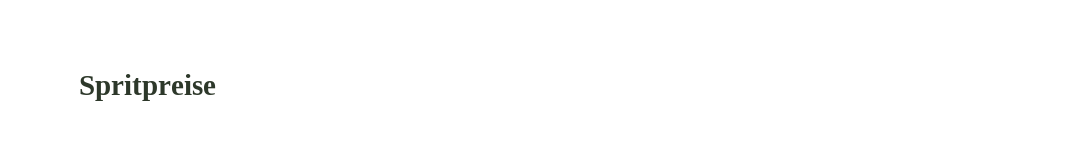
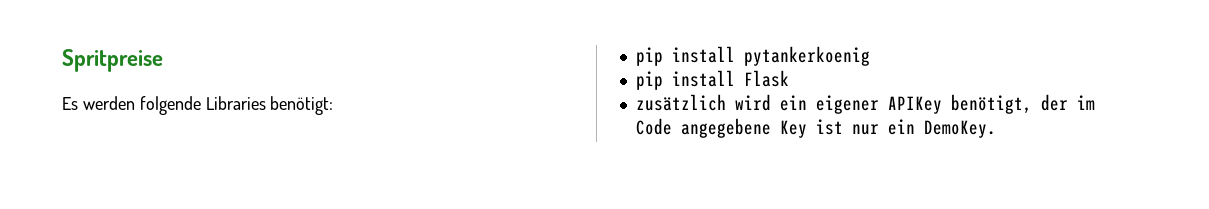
+ Es werden folgende Libraries benötigt:
+ pip install pytankerkoenig
+ pip install Flask
+ zusätzlich wird ein eigener APIKey benötigt, der im Code angegebene Key ist nur ein DemoKey.

